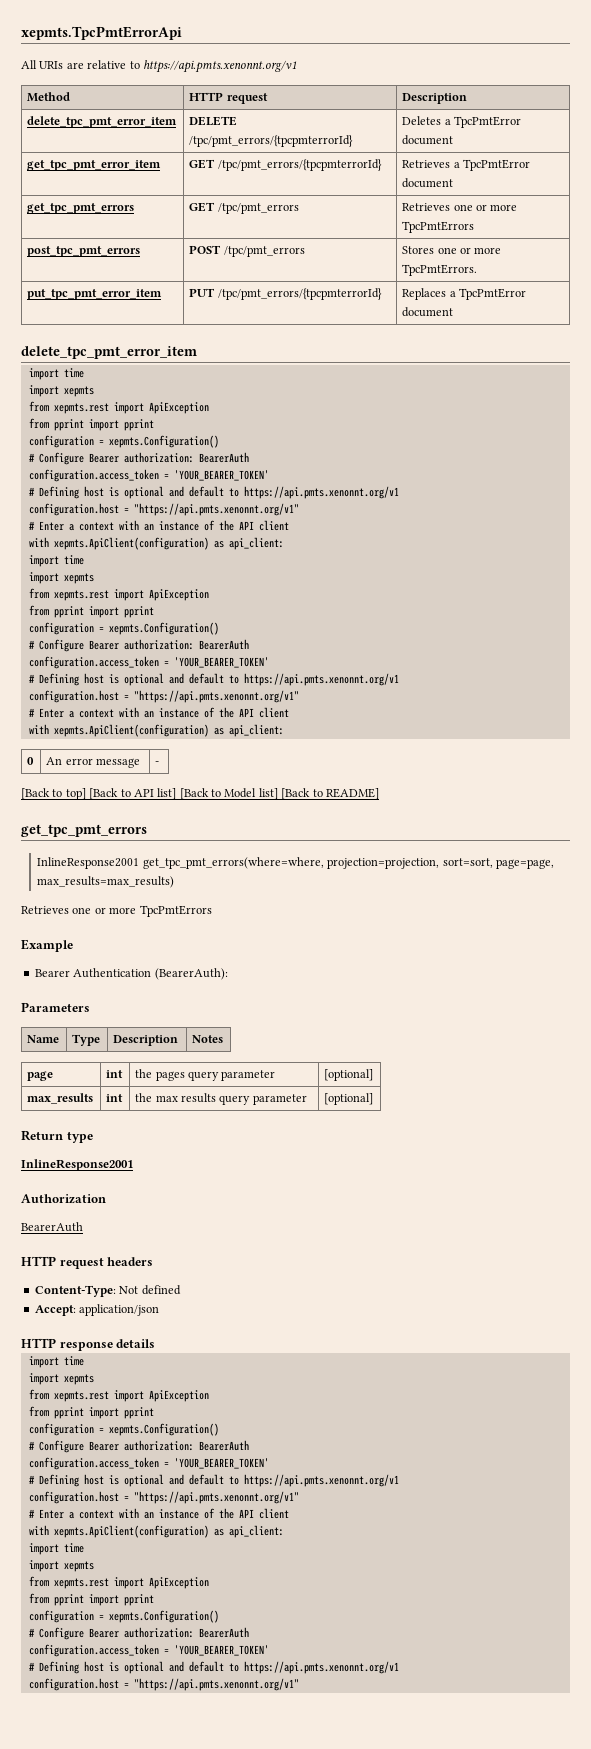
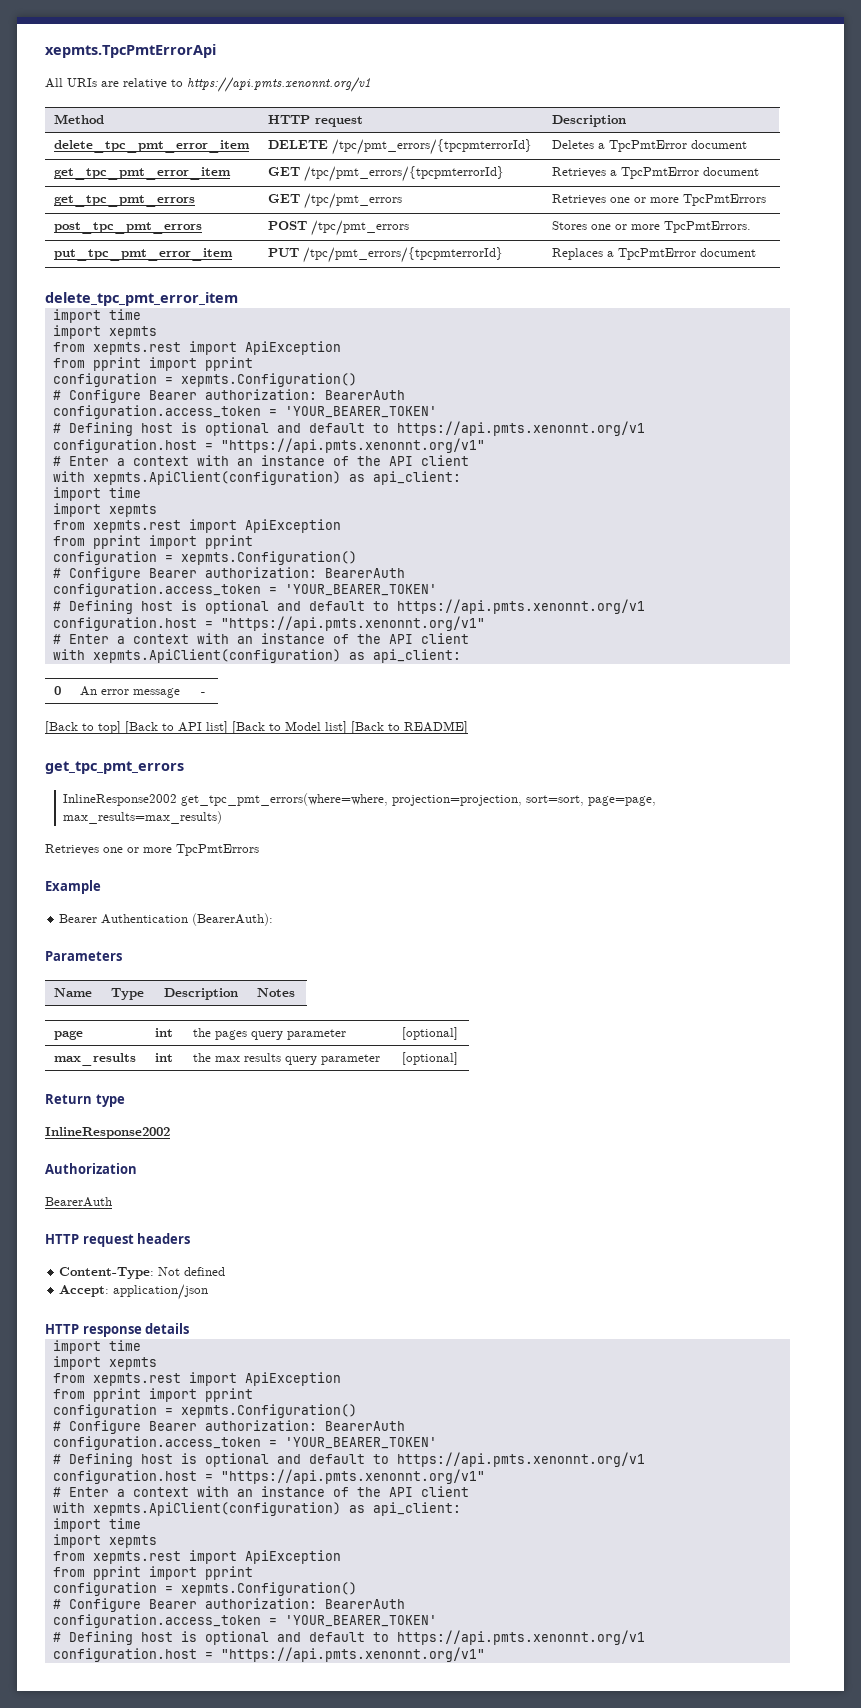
- InlineResponse2001 get_tpc_pmt_errors(where=where, projection=projection, sort=sort, page=page, max_results=max_results)
+ InlineResponse2002 get_tpc_pmt_errors(where=where, projection=projection, sort=sort, page=page, max_results=max_results)
  Return type
- InlineResponse2001
+ InlineResponse2002

